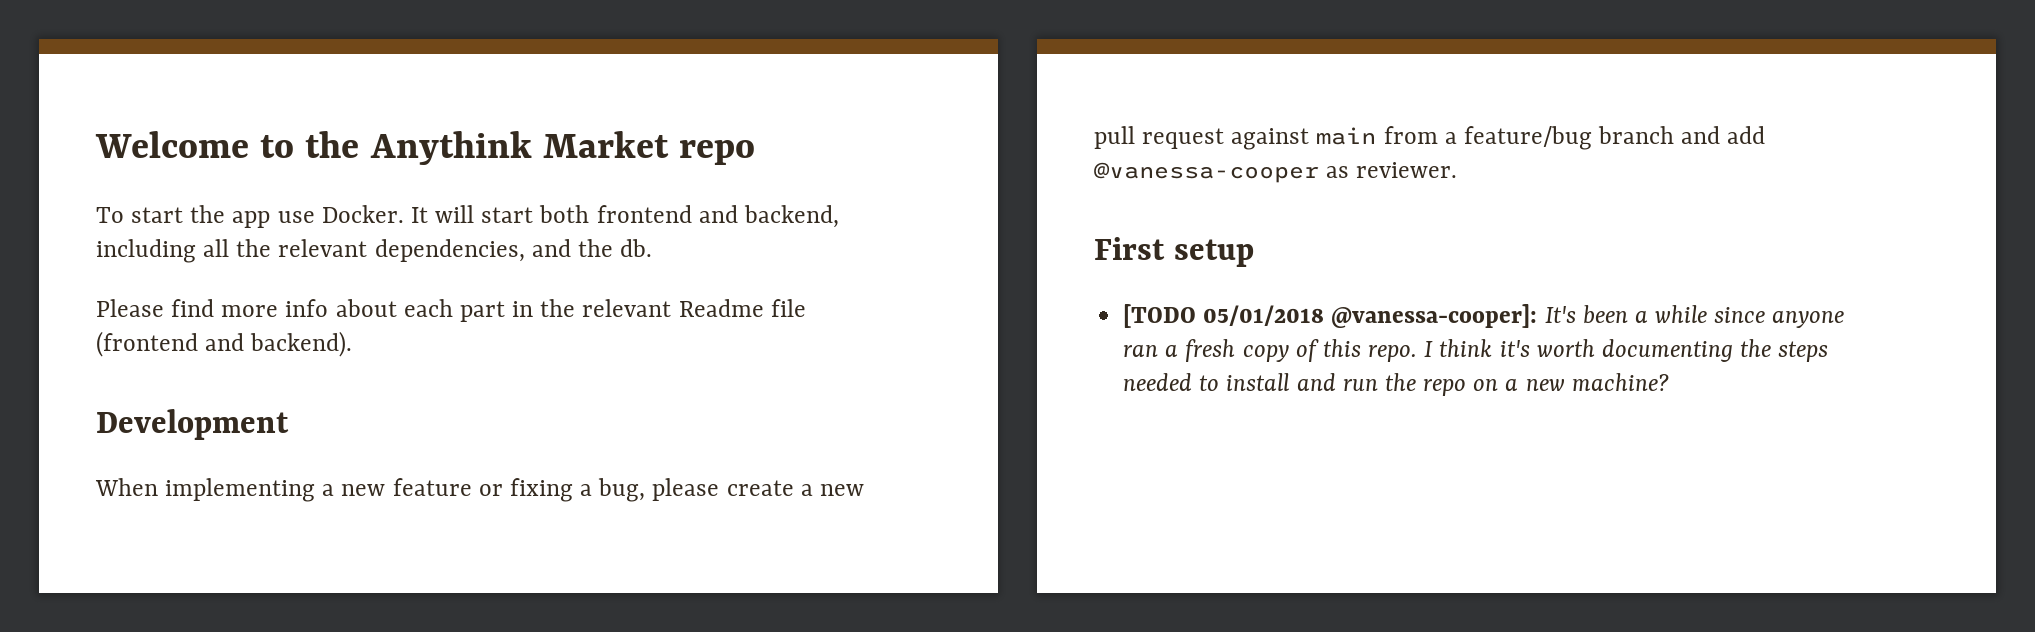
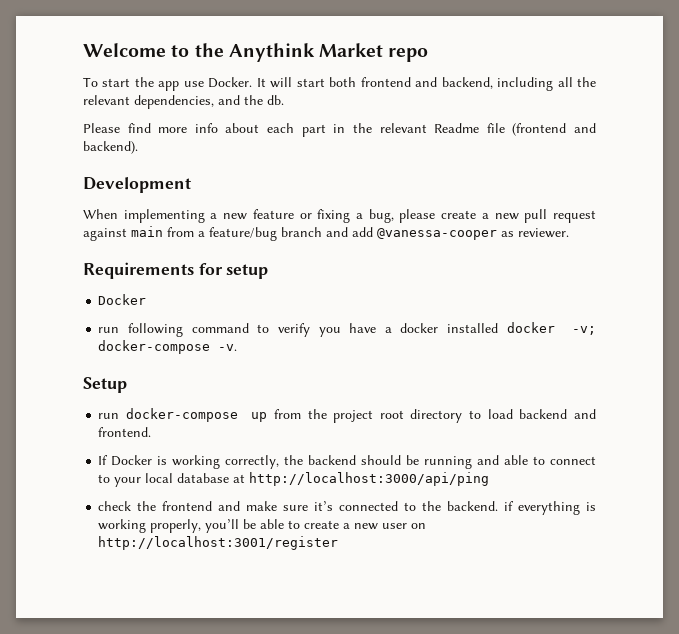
- First setup
- [TODO 05/01/2018 @vanessa-cooper]: It's been a while since anyone ran a fresh copy of this repo. I think it's worth documenting the steps needed to install and run the repo on a new machine?
+ Requirements for setup
+ Docker
+ run following command to verify you have a docker installed docker -v; docker-compose -v.
+ Setup
+ run docker-compose up from the project root directory to load backend and frontend.
+ If Docker is working correctly, the backend should be running and able to connect to your local database at http://localhost:3000/api/ping
+ check the frontend and make sure it’s connected to the backend. if everything is working properly, you’ll be able to create a new user on http://localhost:3001/register

